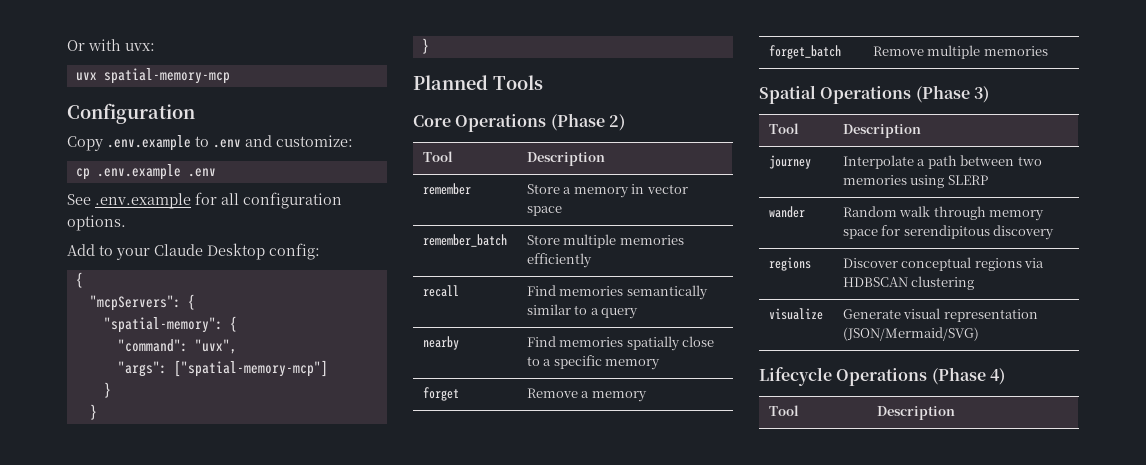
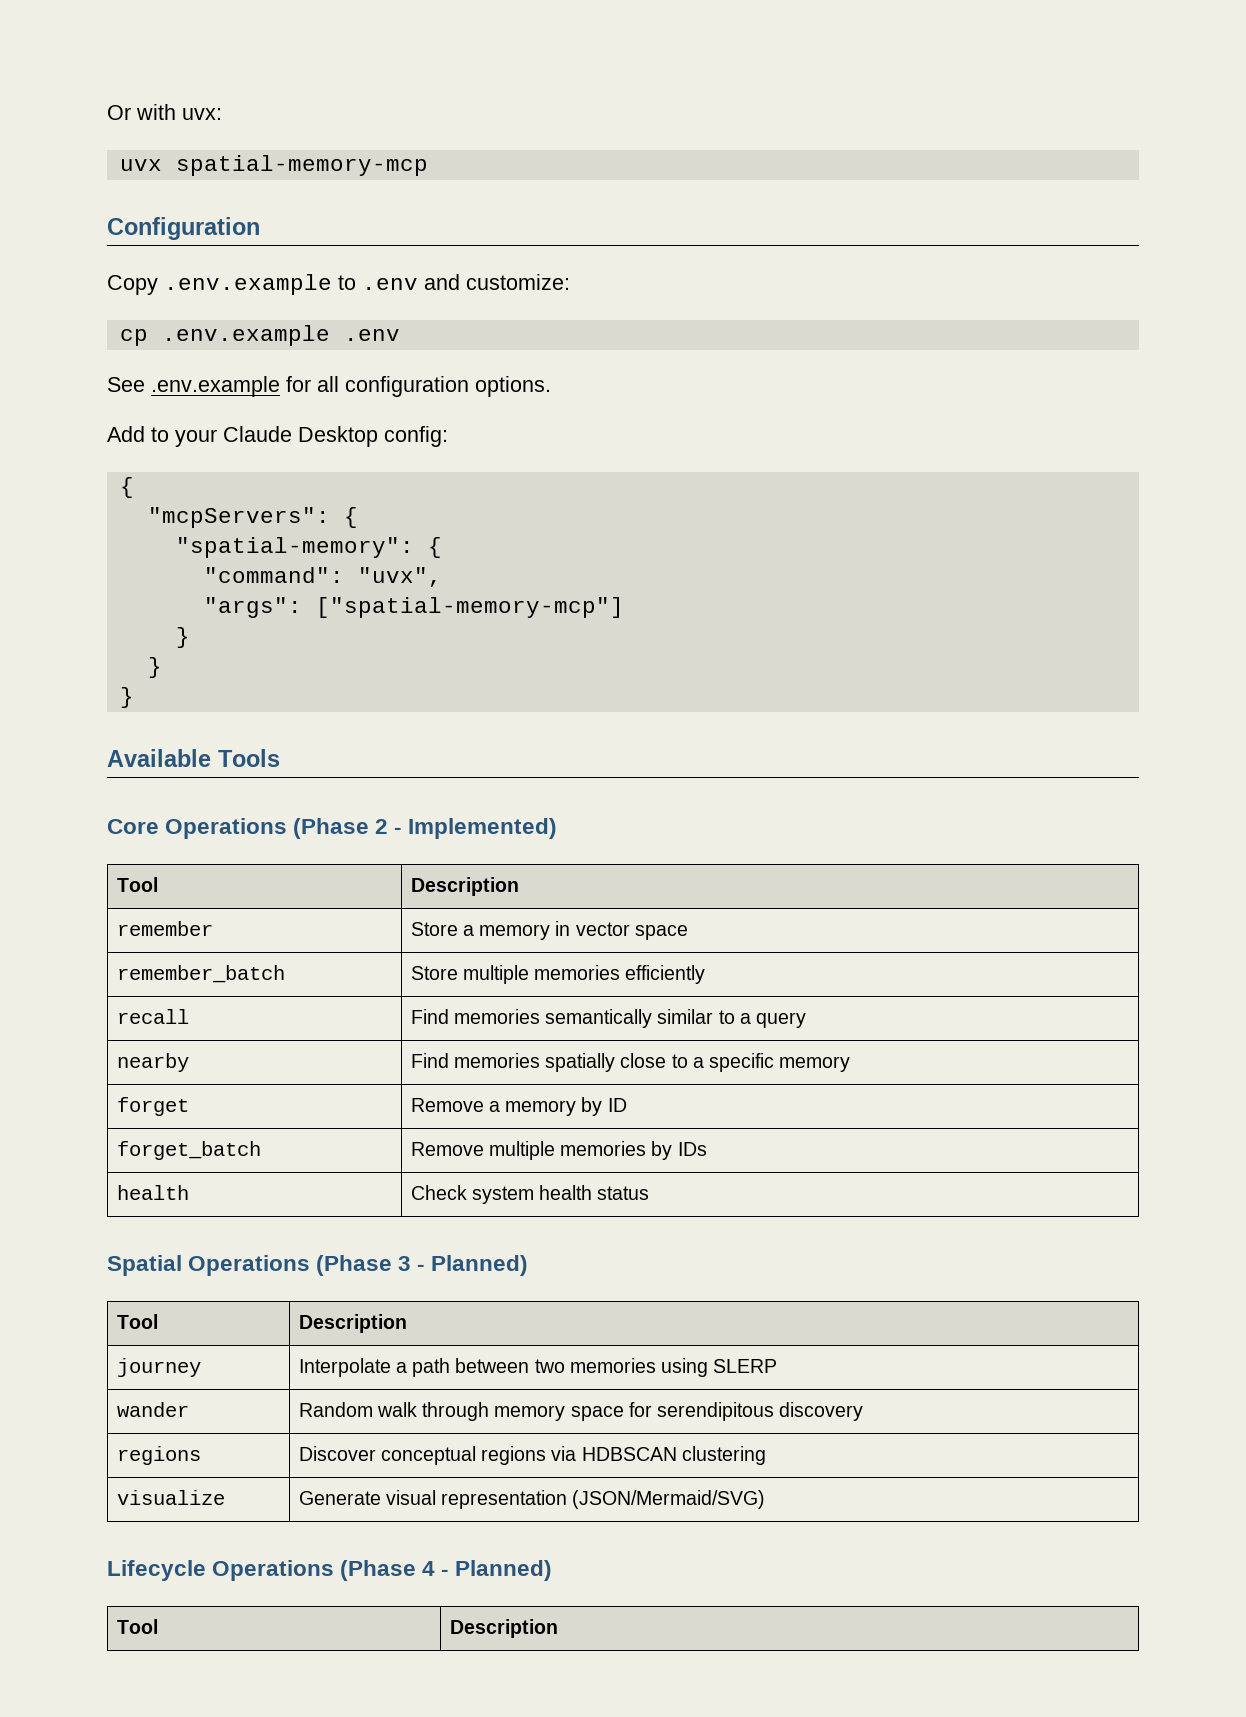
- Planned Tools
+ Available Tools
- Core Operations (Phase 2)
+ Core Operations (Phase 2 - Implemented)
- forget | Remove a memory
+ forget | Remove a memory by ID
- forget_batch | Remove multiple memories
+ forget_batch | Remove multiple memories by IDs
+ health | Check system health status
- Spatial Operations (Phase 3)
+ Spatial Operations (Phase 3 - Planned)
- Lifecycle Operations (Phase 4)
+ Lifecycle Operations (Phase 4 - Planned)

